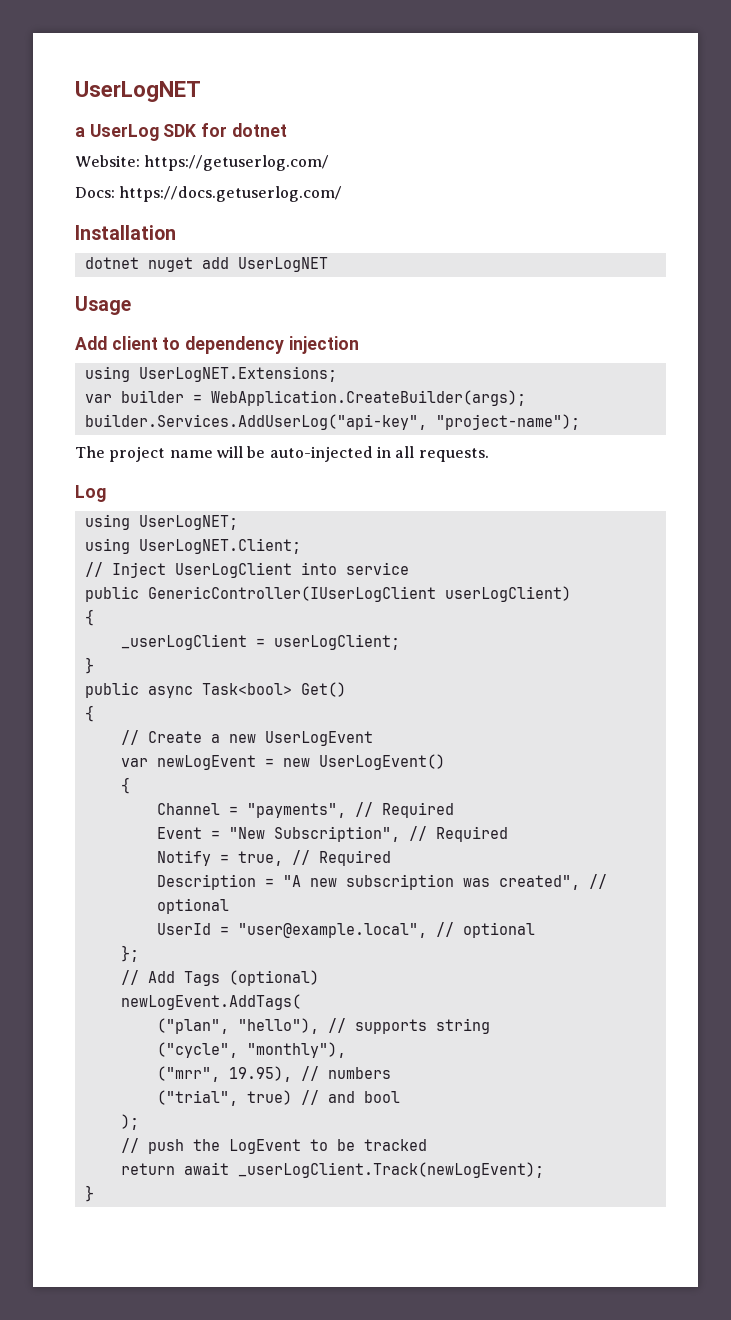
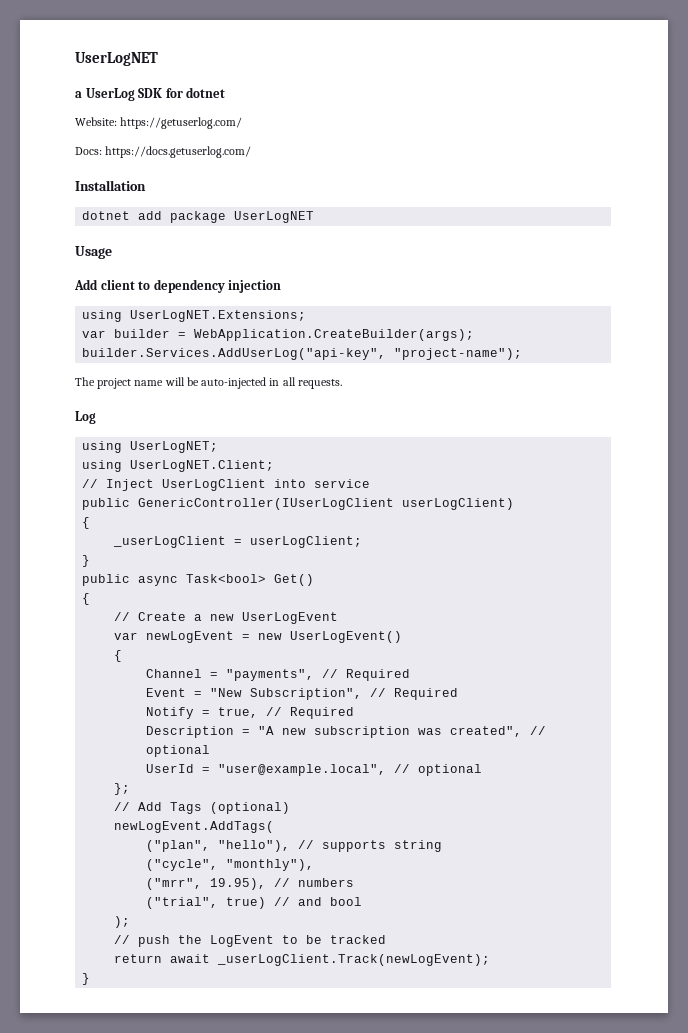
- dotnet nuget add UserLogNET
+ dotnet add package UserLogNET

